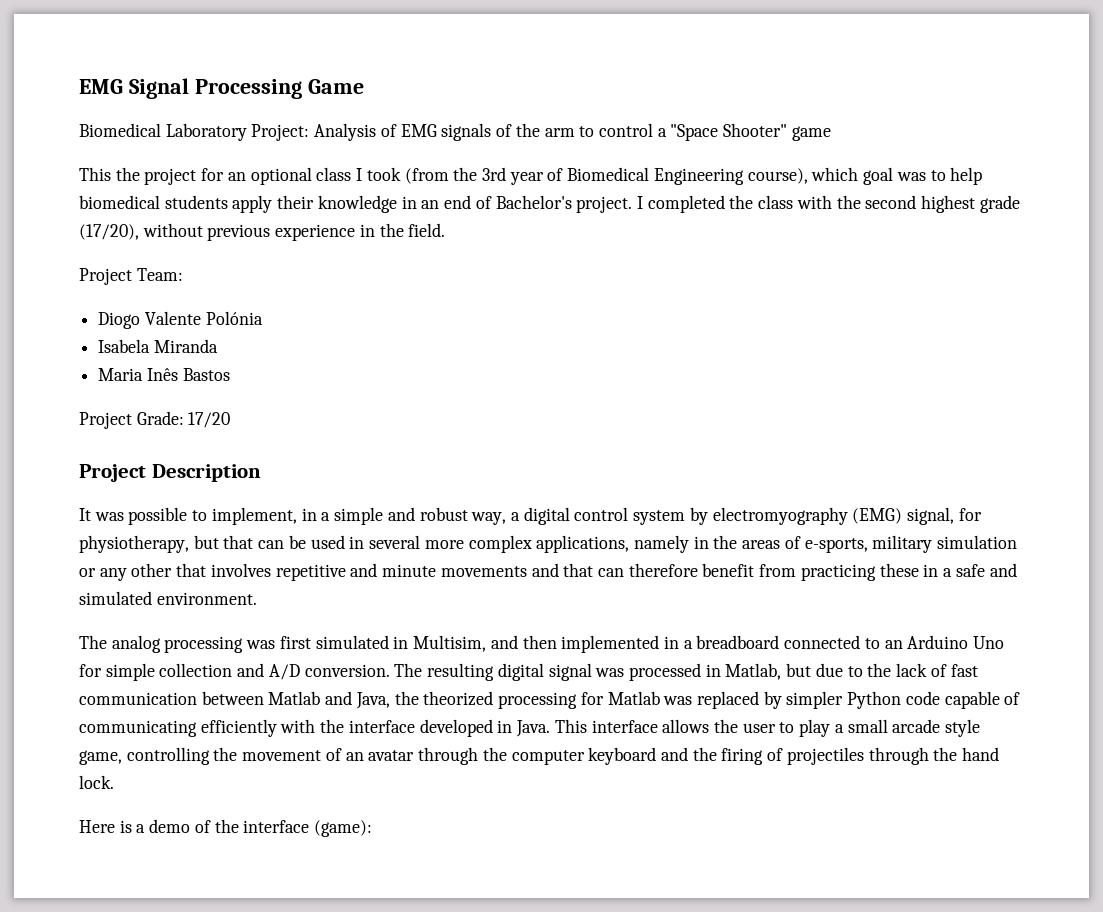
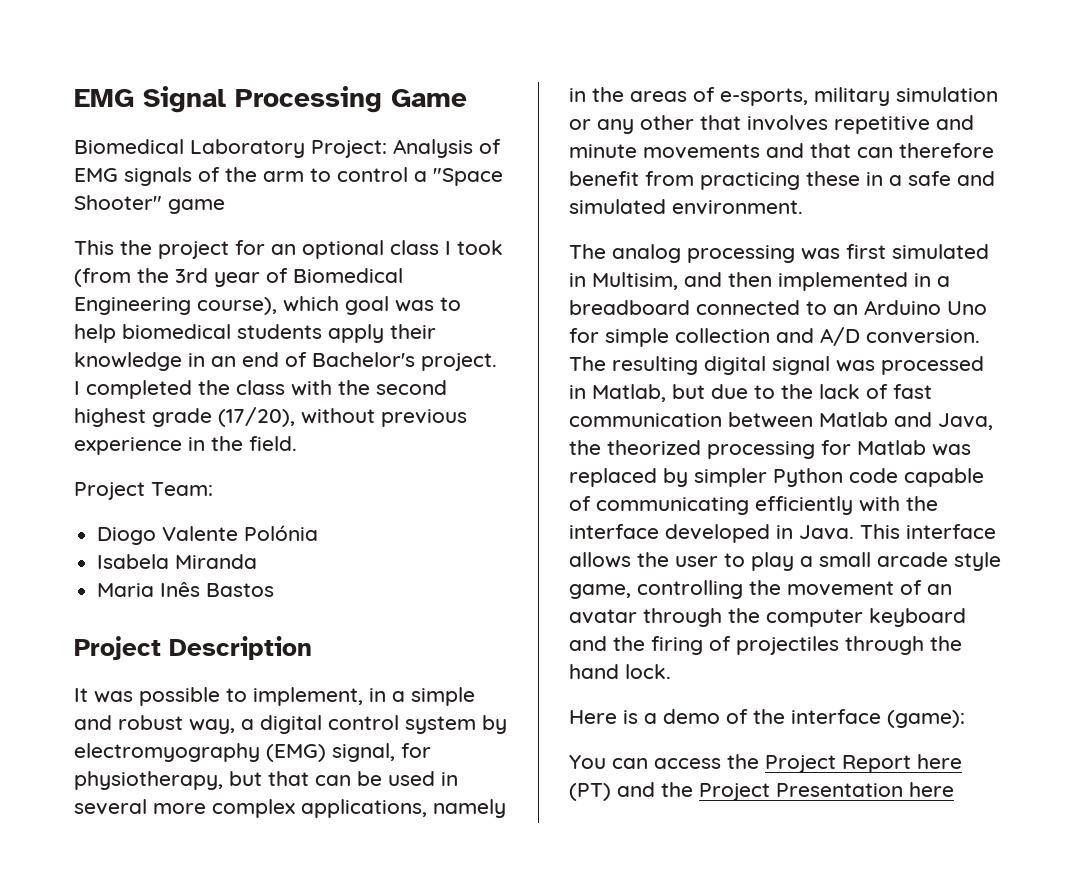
- Project Grade: 17/20
+ You can access the Project Report here (PT) and the Project Presentation here

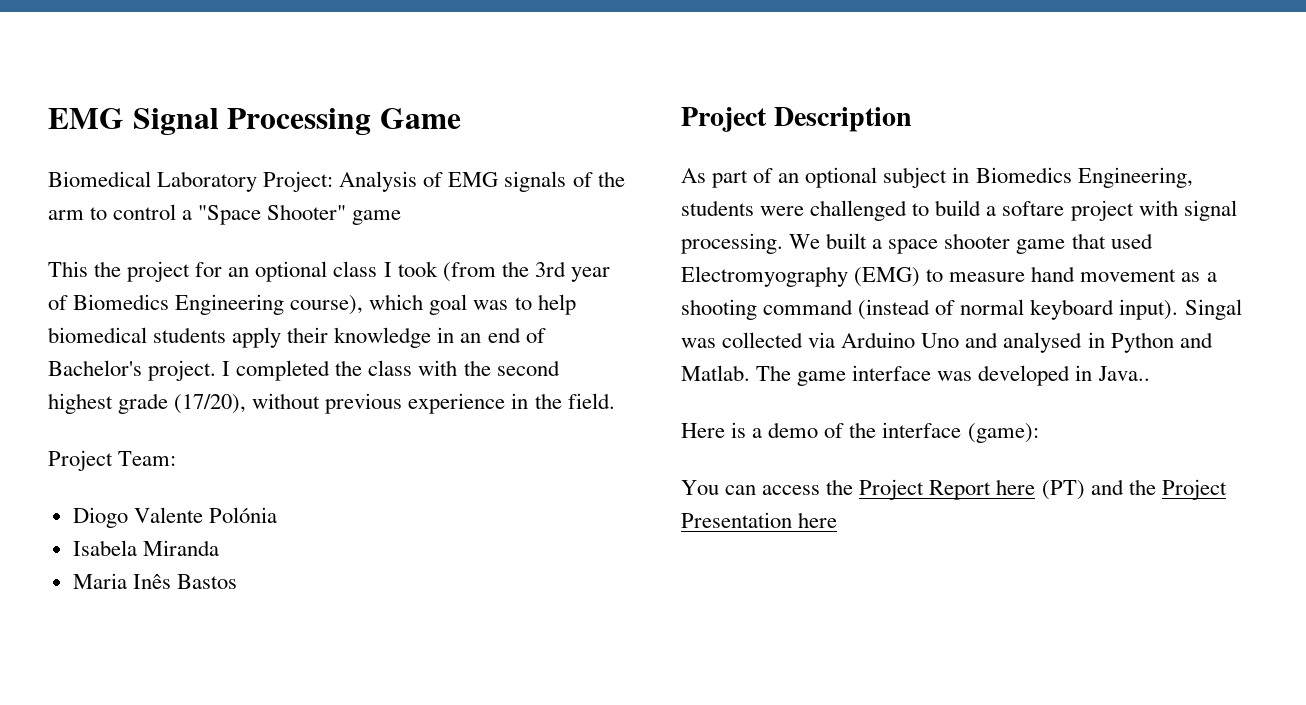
- This the project for an optional class I took (from the 3rd year of Biomedical Engineering course), which goal was to help biomedical students apply their knowledge in an end of Bachelor's project.
+ This the project for an optional class I took (from the 3rd year of Biomedics Engineering course), which goal was to help biomedical students apply their knowledge in an end of Bachelor's project.
- It was possible to implement, in a simple and robust way, a digital control system by electromyography (EMG) signal, for physiotherapy, but that can be used in several more complex applications, namely in the areas of e-sports, military simulation or any other that involves repetitive and minute movements and that can therefore benefit from practicing these in a safe and simulated environment.
- The analog processing was first simulated in Multisim, and then implemented in a breadboard connected to an Arduino Uno for simple collection and A/D conversion. The resulting digital signal was processed in Matlab, but due to the lack of fast communication between Matlab and Java, the theorized processing for Matlab was replaced by simpler Python code capable of communicating efficiently with the interface developed in Java. This interface allows the user to play a small arcade style game, controlling the movement of an avatar through the computer keyboard and the firing of projectiles through the hand lock.
+ As part of an optional subject in Biomedics Engineering, students were challenged to build a softare project with signal processing. We built a space shooter game that used Electromyography (EMG) to measure hand movement as a shooting command (instead of normal keyboard input). Singal was collected via Arduino Uno and analysed in Python and Matlab. The game interface was developed in Java..

